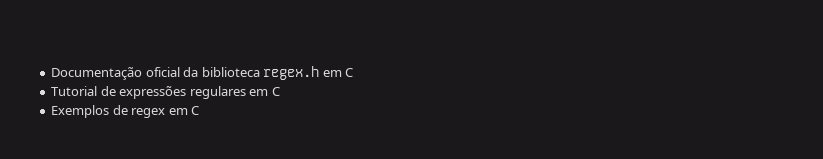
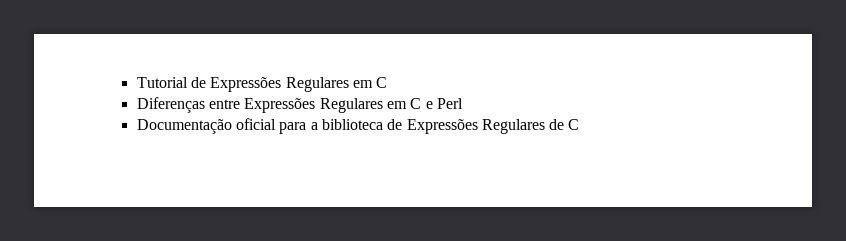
- Documentação oficial da biblioteca regex.h em C
- Tutorial de expressões regulares em C
- Exemplos de regex em C
+ Tutorial de Expressões Regulares em C
+ Diferenças entre Expressões Regulares em C e Perl
+ Documentação oficial para a biblioteca de Expressões Regulares de C

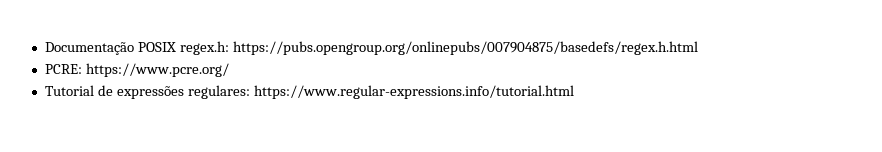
- Tutorial de Expressões Regulares em C
- Diferenças entre Expressões Regulares em C e Perl
- Documentação oficial para a biblioteca de Expressões Regulares de C
+ Documentação POSIX regex.h: https://pubs.opengroup.org/onlinepubs/007904875/basedefs/regex.h.html
+ PCRE: https://www.pcre.org/
+ Tutorial de expressões regulares: https://www.regular-expressions.info/tutorial.html

